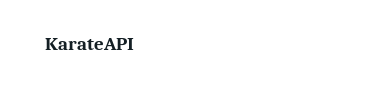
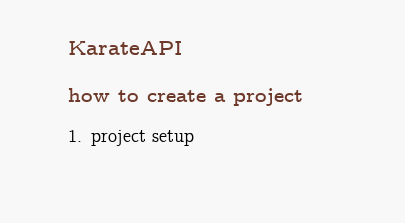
+ how to create a project
+ 1. project setup

